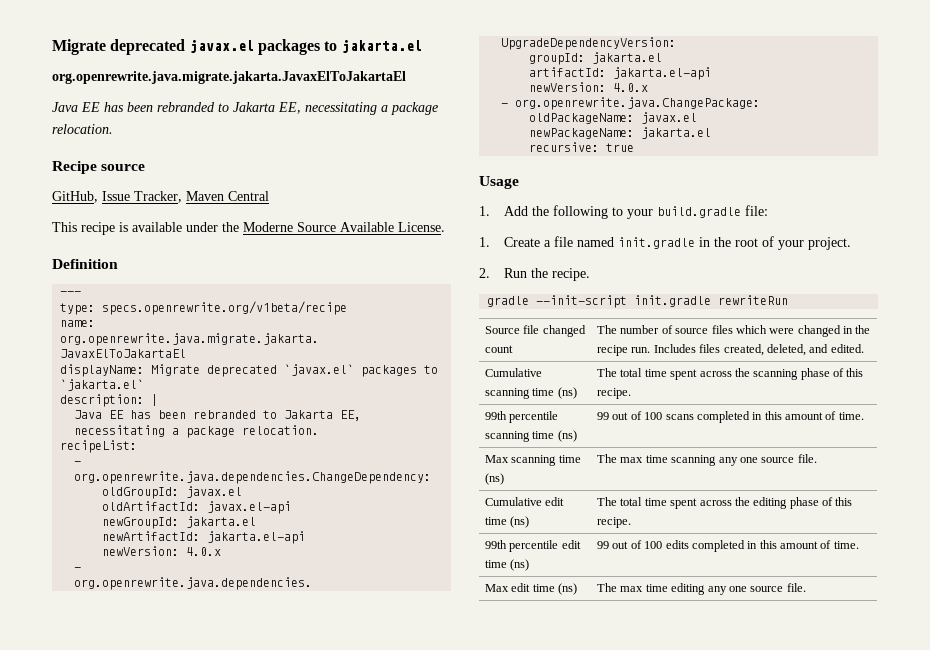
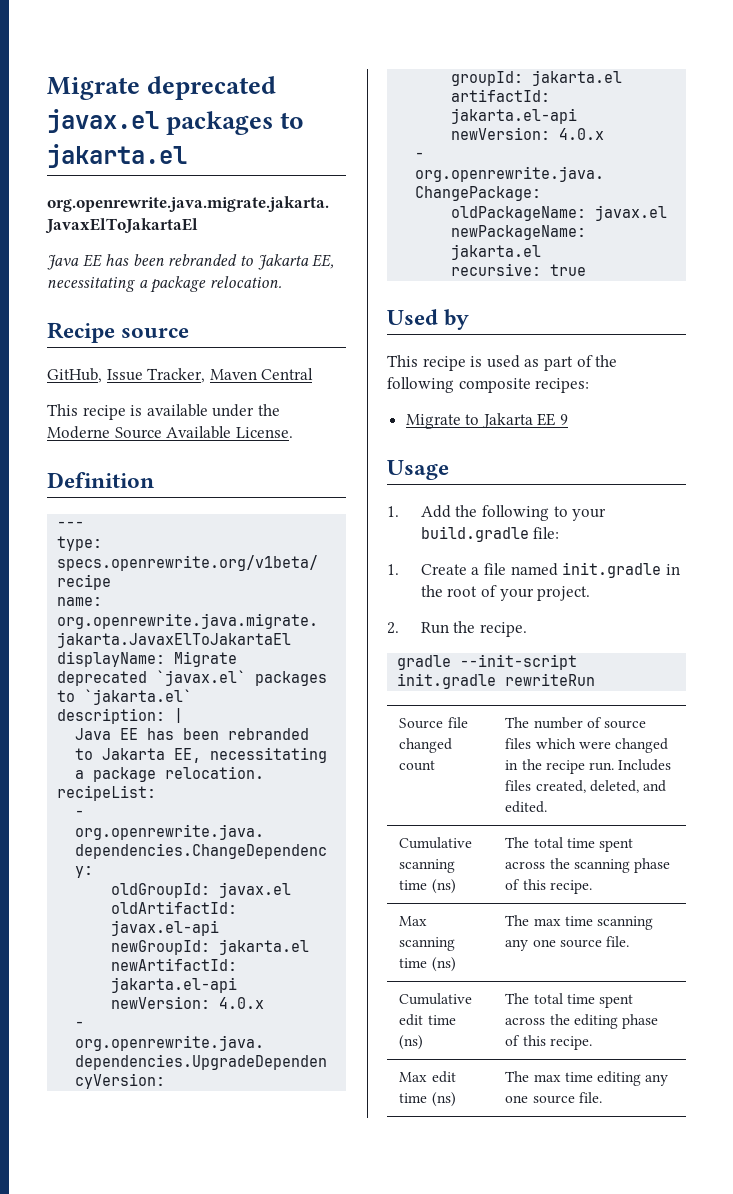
+ Used by
+ This recipe is used as part of the following composite recipes:
+ Migrate to Jakarta EE 9
- 99th percentile scanning time (ns) | 99 out of 100 scans completed in this amount of time.
- 99th percentile edit time (ns) | 99 out of 100 edits completed in this amount of time.

